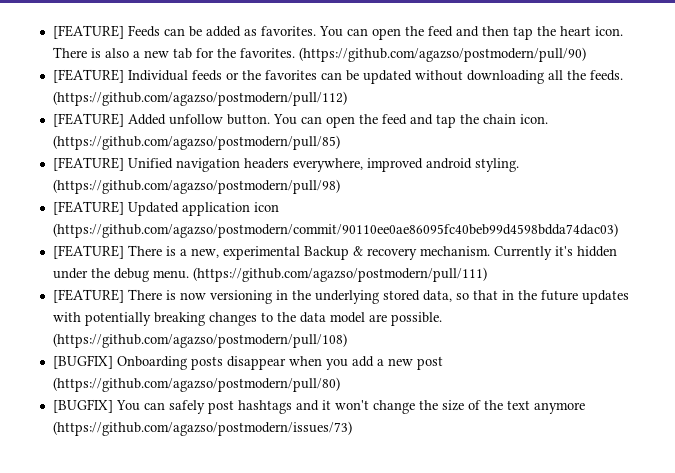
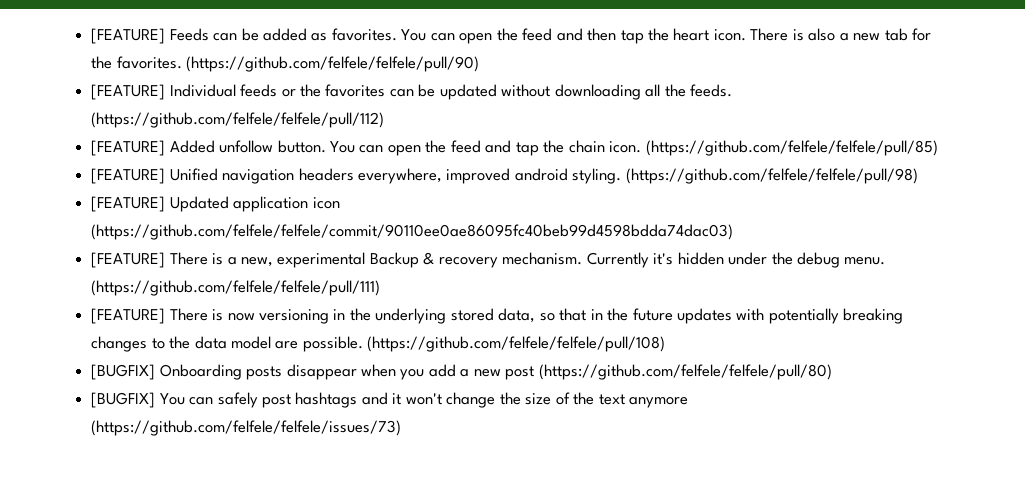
- (https://github.com/agazso/postmodern/pull/90)
+ (https://github.com/felfele/felfele/pull/90)
- (https://github.com/agazso/postmodern/pull/112)
+ (https://github.com/felfele/felfele/pull/112)
- (https://github.com/agazso/postmodern/pull/85)
+ (https://github.com/felfele/felfele/pull/85)
- (https://github.com/agazso/postmodern/pull/98)
+ (https://github.com/felfele/felfele/pull/98)
- [FEATURE] Updated application icon (https://github.com/agazso/postmodern/commit/90110ee0ae86095fc40beb99d4598bdda74dac03)
+ [FEATURE] Updated application icon (https://github.com/felfele/felfele/commit/90110ee0ae86095fc40beb99d4598bdda74dac03)
- (https://github.com/agazso/postmodern/pull/111)
+ (https://github.com/felfele/felfele/pull/111)
- (https://github.com/agazso/postmodern/pull/108)
+ (https://github.com/felfele/felfele/pull/108)
- [BUGFIX] Onboarding posts disappear when you add a new post (https://github.com/agazso/postmodern/pull/80)
+ [BUGFIX] Onboarding posts disappear when you add a new post (https://github.com/felfele/felfele/pull/80)
- [BUGFIX] You can safely post hashtags and it won't change the size of the text anymore (https://github.com/agazso/postmodern/issues/73)
+ [BUGFIX] You can safely post hashtags and it won't change the size of the text anymore (https://github.com/felfele/felfele/issues/73)

